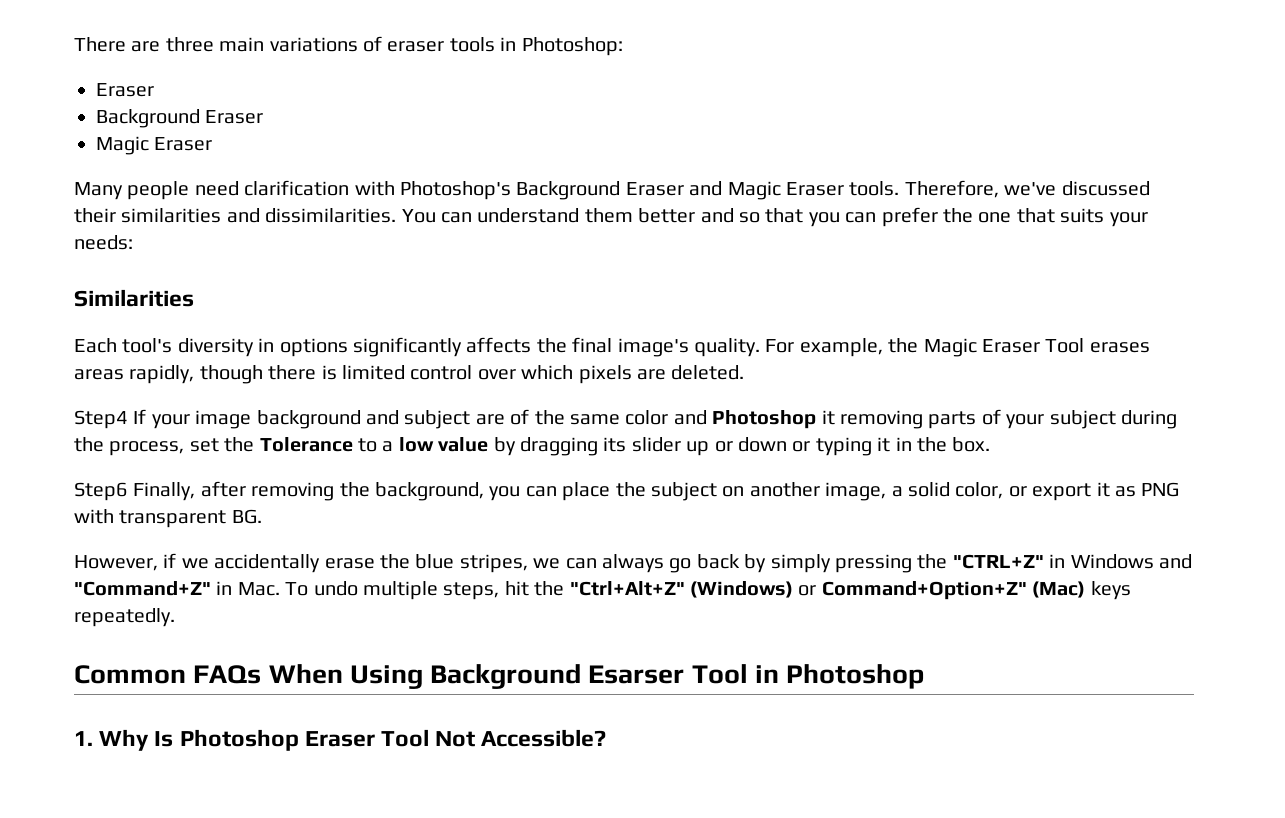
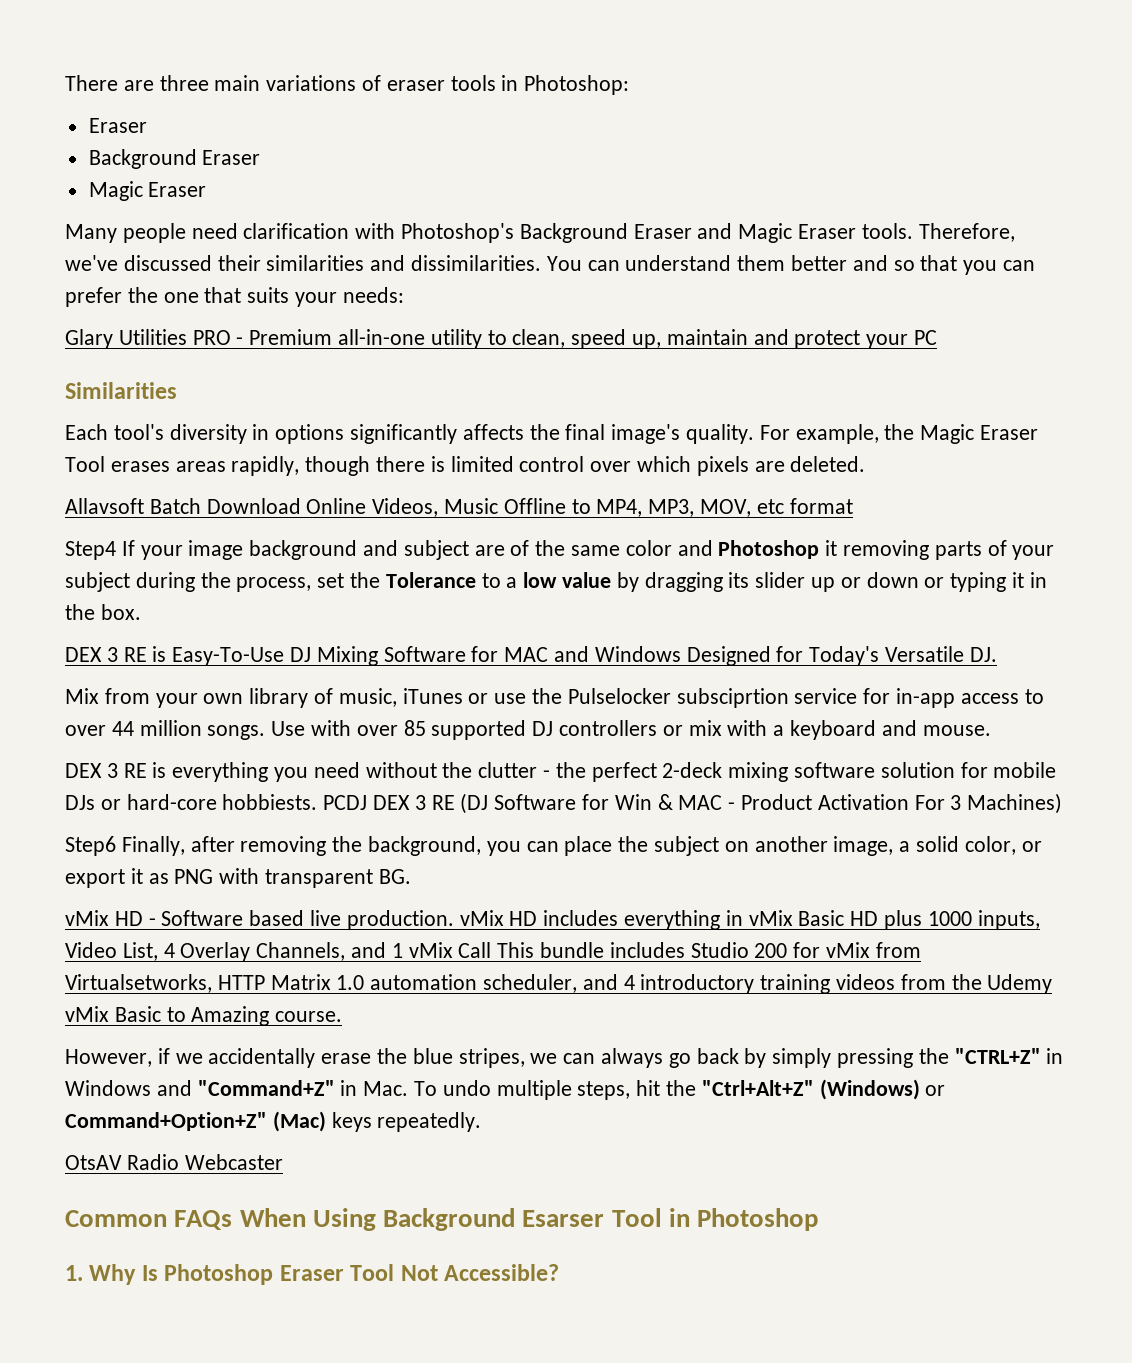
+ Glary Utilities PRO - Premium all-in-one utility to clean, speed up, maintain and protect your PC
+ Allavsoft Batch Download Online Videos, Music Offline to MP4, MP3, MOV, etc format
+ DEX 3 RE is Easy-To-Use DJ Mixing Software for MAC and Windows Designed for Today's Versatile DJ.
+ Mix from your own library of music, iTunes or use the Pulselocker subsciprtion service for in-app access to over 44 million songs. Use with over 85 supported DJ controllers or mix with a keyboard and mouse.
+ DEX 3 RE is everything you need without the clutter - the perfect 2-deck mixing software solution for mobile DJs or hard-core hobbiests. PCDJ DEX 3 RE (DJ Software for Win & MAC - Product Activation For 3 Machines)
+ vMix HD - Software based live production. vMix HD includes everything in vMix Basic HD plus 1000 inputs, Video List, 4 Overlay Channels, and 1 vMix Call This bundle includes Studio 200 for vMix from Virtualsetworks, HTTP Matrix 1.0 automation scheduler, and 4 introductory training videos from the Udemy vMix Basic to Amazing course.
+ OtsAV Radio Webcaster

